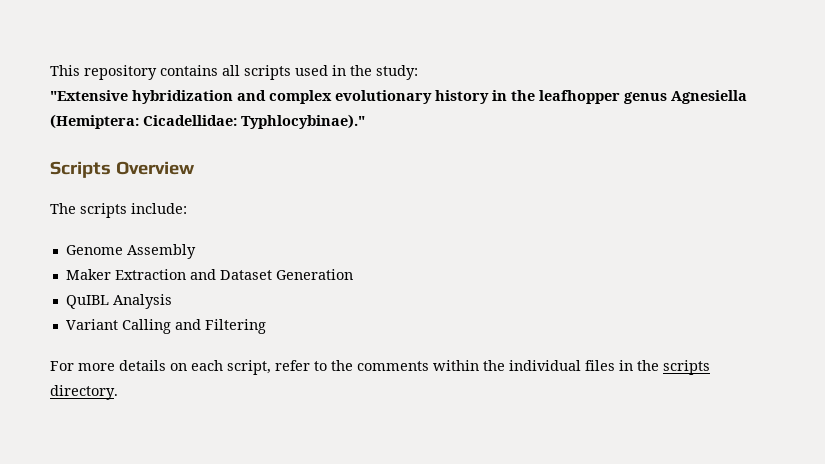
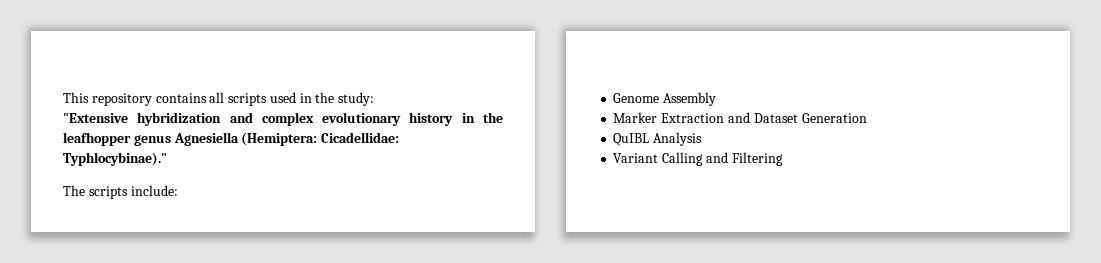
- Scripts Overview
- Maker Extraction and Dataset Generation
+ Marker Extraction and Dataset Generation
- For more details on each script, refer to the comments within the individual files in the scripts directory.

